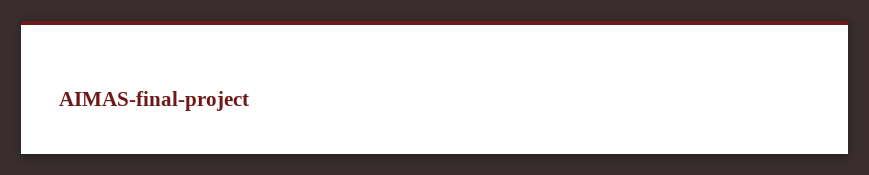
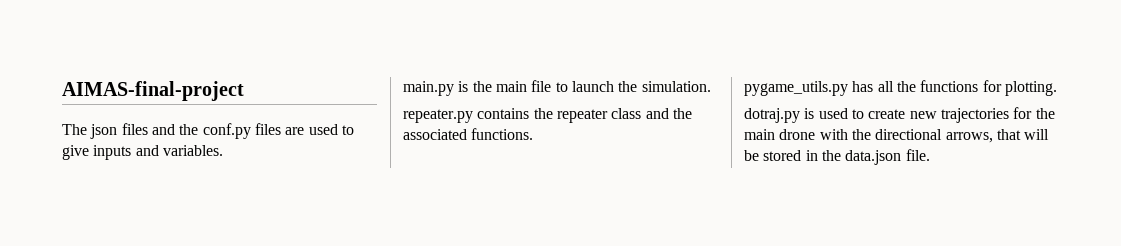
+ The json files and the conf.py files are used to give inputs and variables.
+ main.py is the main file to launch the simulation.
+ repeater.py contains the repeater class and the associated functions.
+ pygame_utils.py has all the functions for plotting.
+ dotraj.py is used to create new trajectories for the main drone with the directional arrows, that will be stored in the data.json file.

